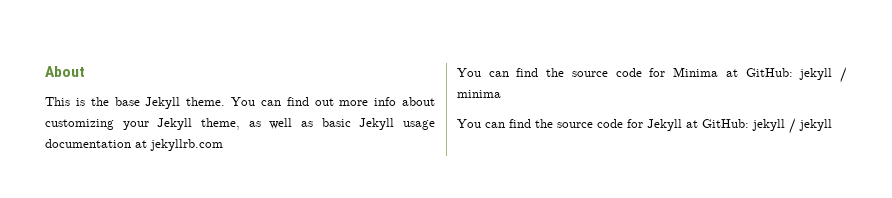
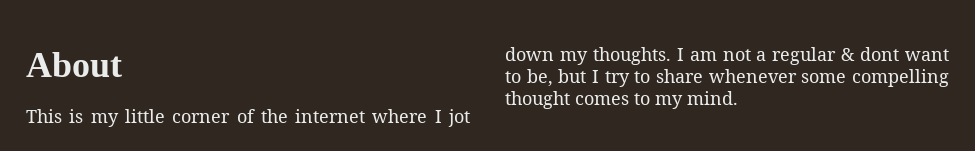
- This is the base Jekyll theme. You can find out more info about customizing your Jekyll theme, as well as basic Jekyll usage documentation at jekyllrb.com
- You can find the source code for Minima at GitHub: jekyll / minima
- You can find the source code for Jekyll at GitHub: jekyll / jekyll
+ This is my little corner of the internet where I jot down my thoughts. I am not a regular & dont want to be, but I try to share whenever some compelling thought comes to my mind.

